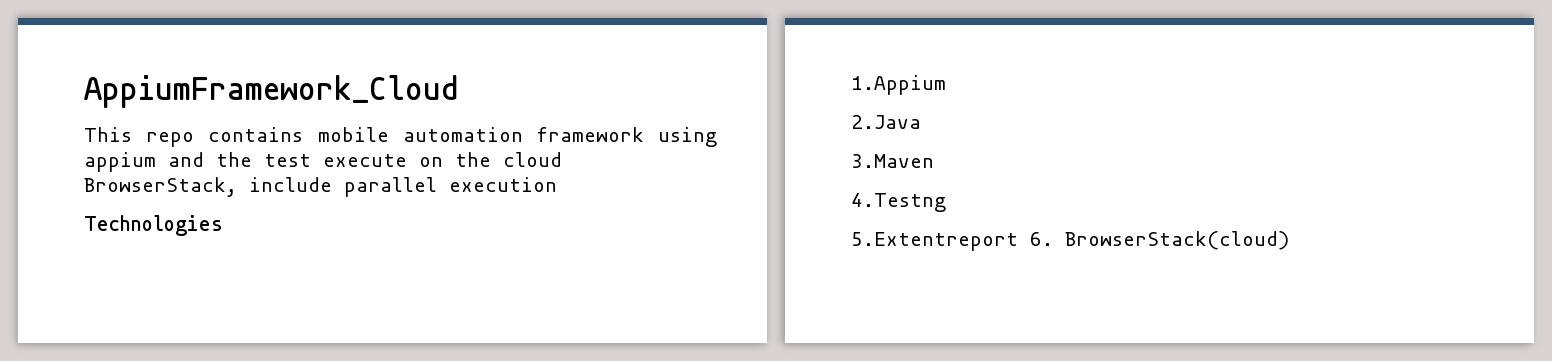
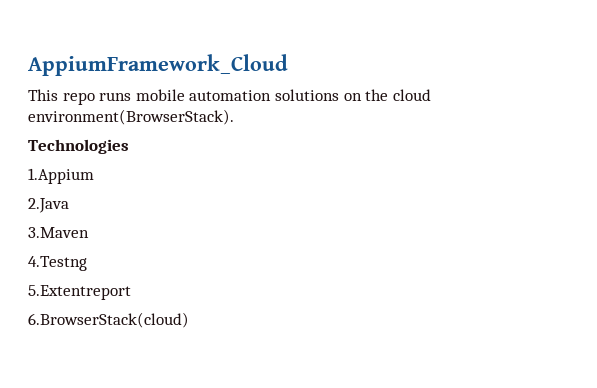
- This repo contains mobile automation framework using appium and the test execute on the cloud BrowserStack, include parallel execution
+ This repo runs mobile automation solutions on the cloud environment(BrowserStack).
- 5.Extentreport 6. BrowserStack(cloud)
+ 5.Extentreport
+ 6.BrowserStack(cloud)

